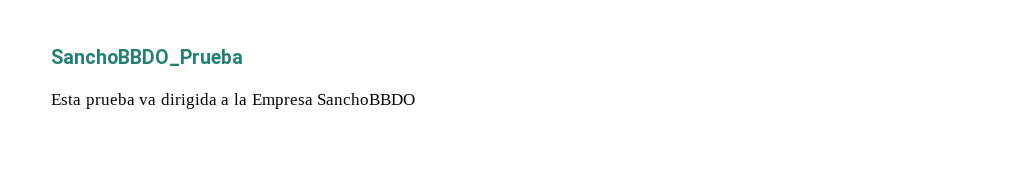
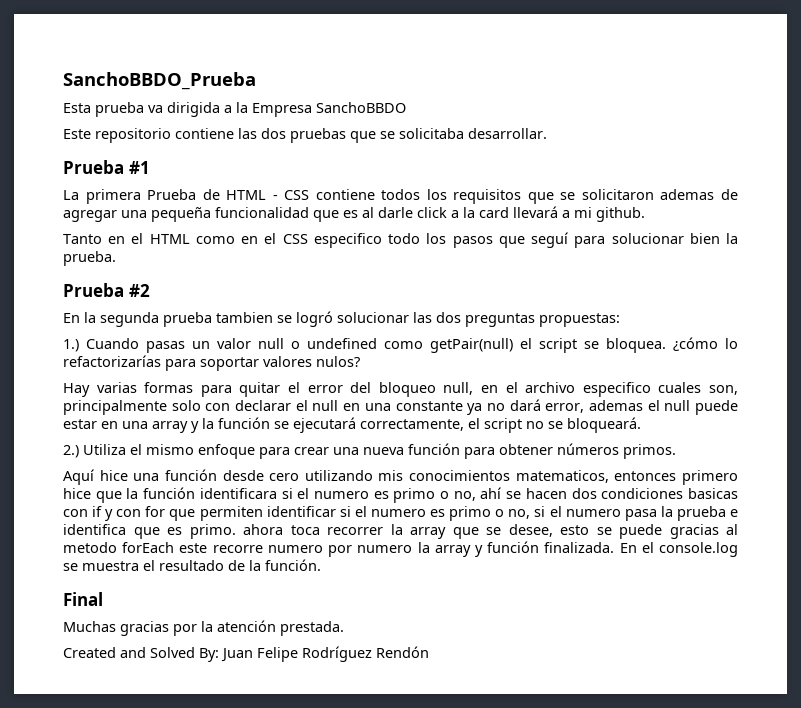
+ Este repositorio contiene las dos pruebas que se solicitaba desarrollar.
+ Prueba #1
+ La primera Prueba de HTML - CSS contiene todos los requisitos que se solicitaron ademas de agregar una pequeña funcionalidad que es al darle click a la card llevará a mi github.
+ Tanto en el HTML como en el CSS especifico todo los pasos que seguí para solucionar bien la prueba.
+ Prueba #2
+ En la segunda prueba tambien se logró solucionar las dos preguntas propuestas:
+ 1.) Cuando pasas un valor null o undefined como getPair(null) el script se bloquea. ¿cómo lo refactorizarías para soportar valores nulos?
+ Hay varias formas para quitar el error del bloqueo null, en el archivo especifico cuales son, principalmente solo con declarar el null en una constante ya no dará error, ademas el null puede estar en una array y la función se ejecutará correctamente, el script no se bloqueará.
+ 2.) Utiliza el mismo enfoque para crear una nueva función para obtener números primos.
+ Aquí hice una función desde cero utilizando mis conocimientos matematicos, entonces primero hice que la función identificara si el numero es primo o no, ahí se hacen dos condiciones basicas con if y con for que permiten identificar si el numero es primo o no, si el numero pasa la prueba e identifica que es primo. ahora toca recorrer la array que se desee, esto se puede gracias al metodo forEach este recorre numero por numero la array y función finalizada. En el console.log se muestra el resultado de la función.
+ Final
+ Muchas gracias por la atención prestada.
+ Created and Solved By: Juan Felipe Rodríguez Rendón

